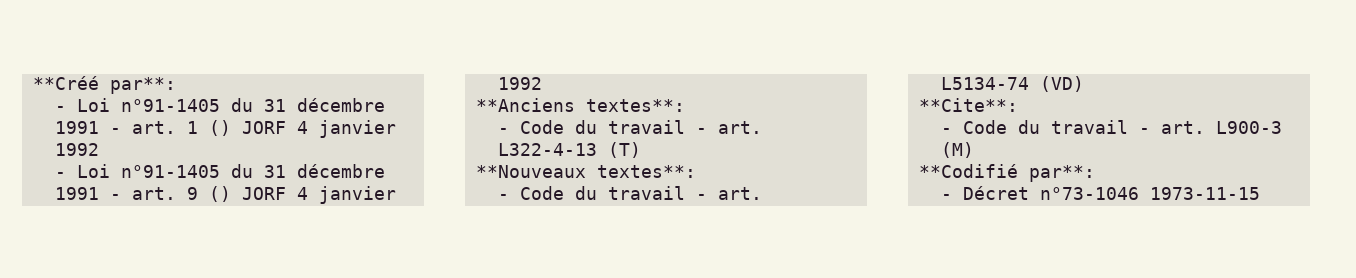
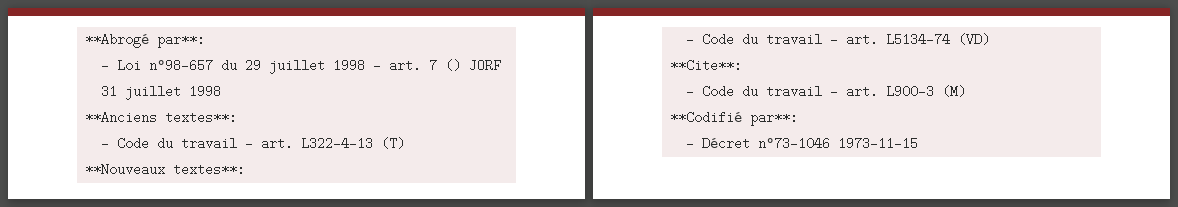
- **Créé par**:
+ **Abrogé par**:
- - Loi n°91-1405 du 31 décembre 1991 - art. 1 () JORF 4 janvier 1992
- - Loi n°91-1405 du 31 décembre 1991 - art. 9 () JORF 4 janvier 1992
+ - Loi n°98-657 du 29 juillet 1998 - art. 7 () JORF 31 juillet 1998

